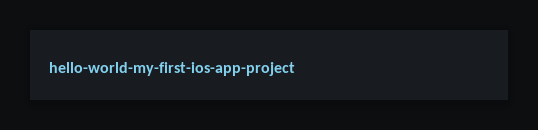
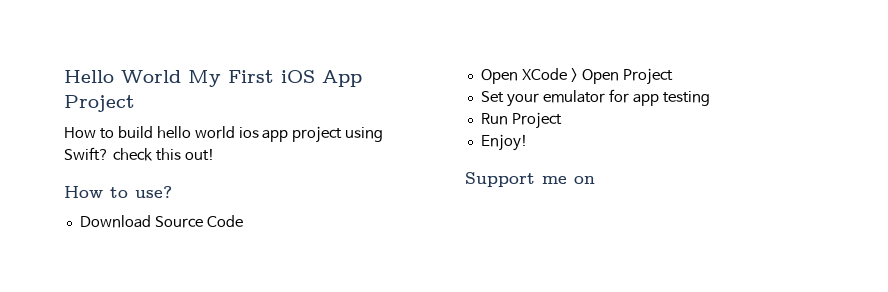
- hello-world-my-first-ios-app-project
+ Hello World My First iOS App Project
+ How to build hello world ios app project using Swift? check this out!
+ How to use?
+ Download Source Code
+ Open XCode > Open Project
+ Set your emulator for app testing
+ Run Project
+ Enjoy!
+ Support me on

